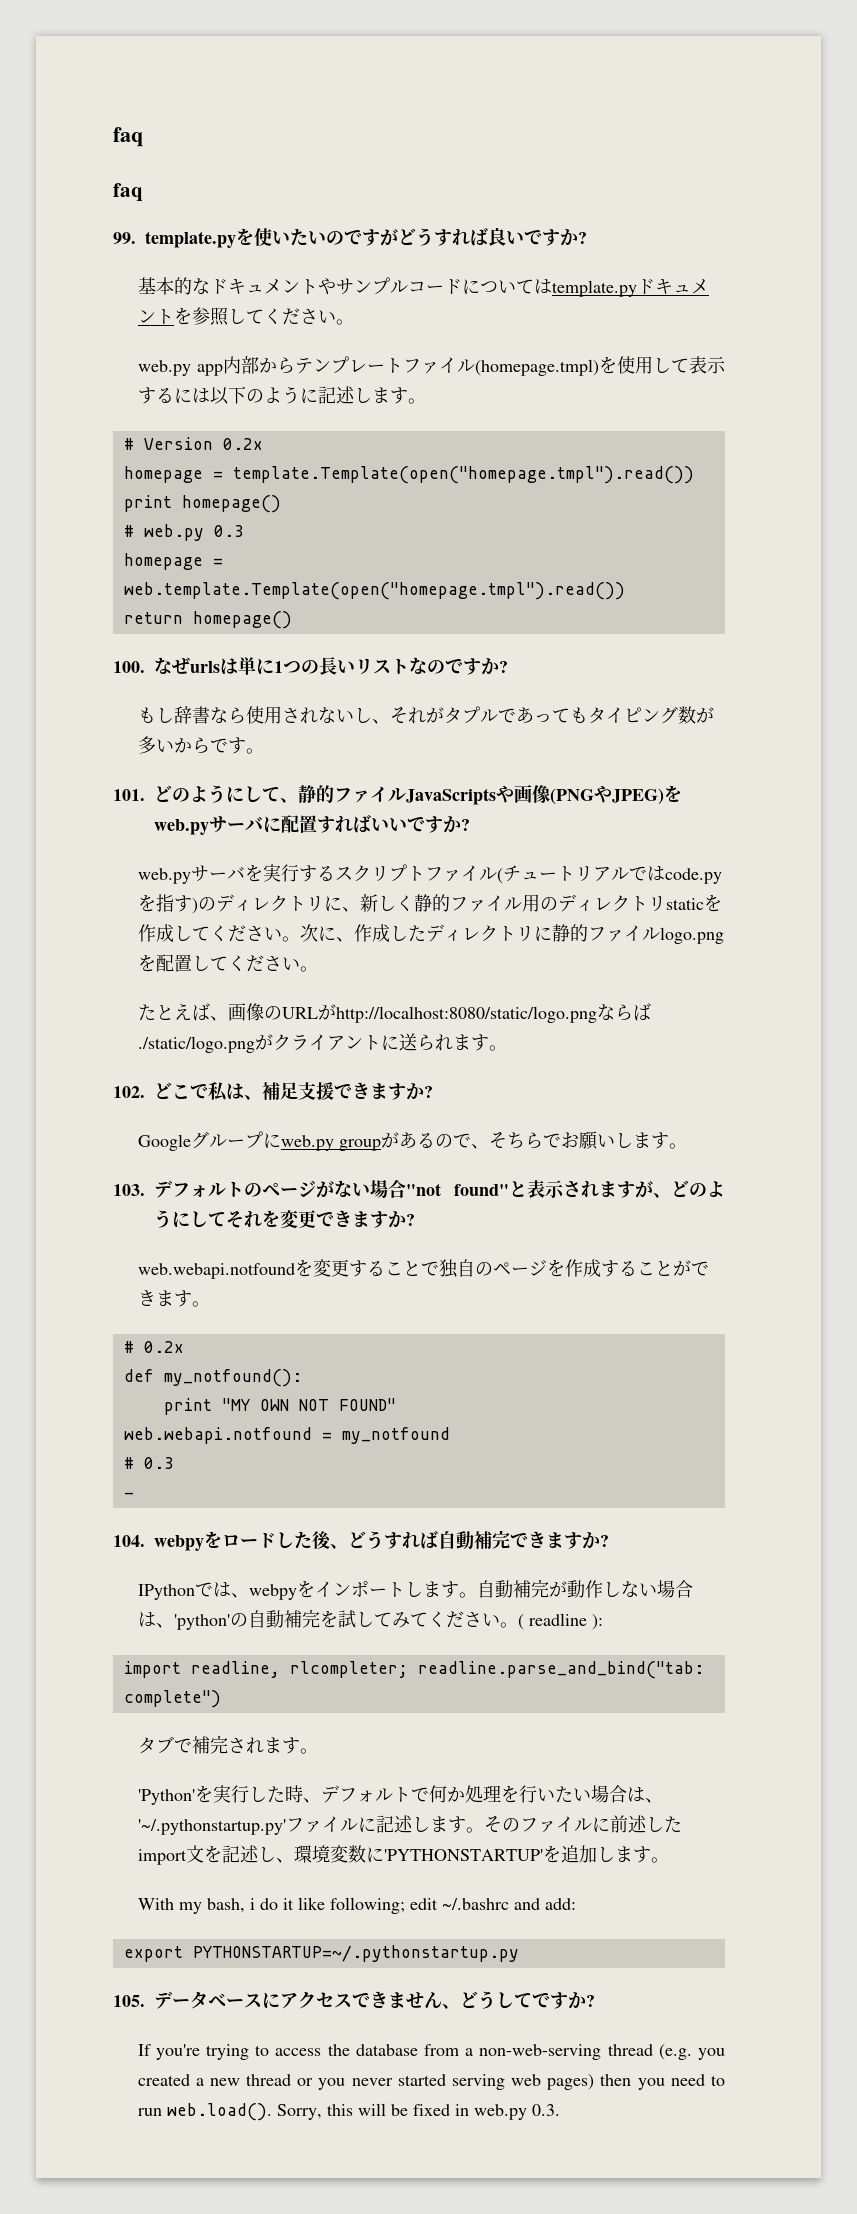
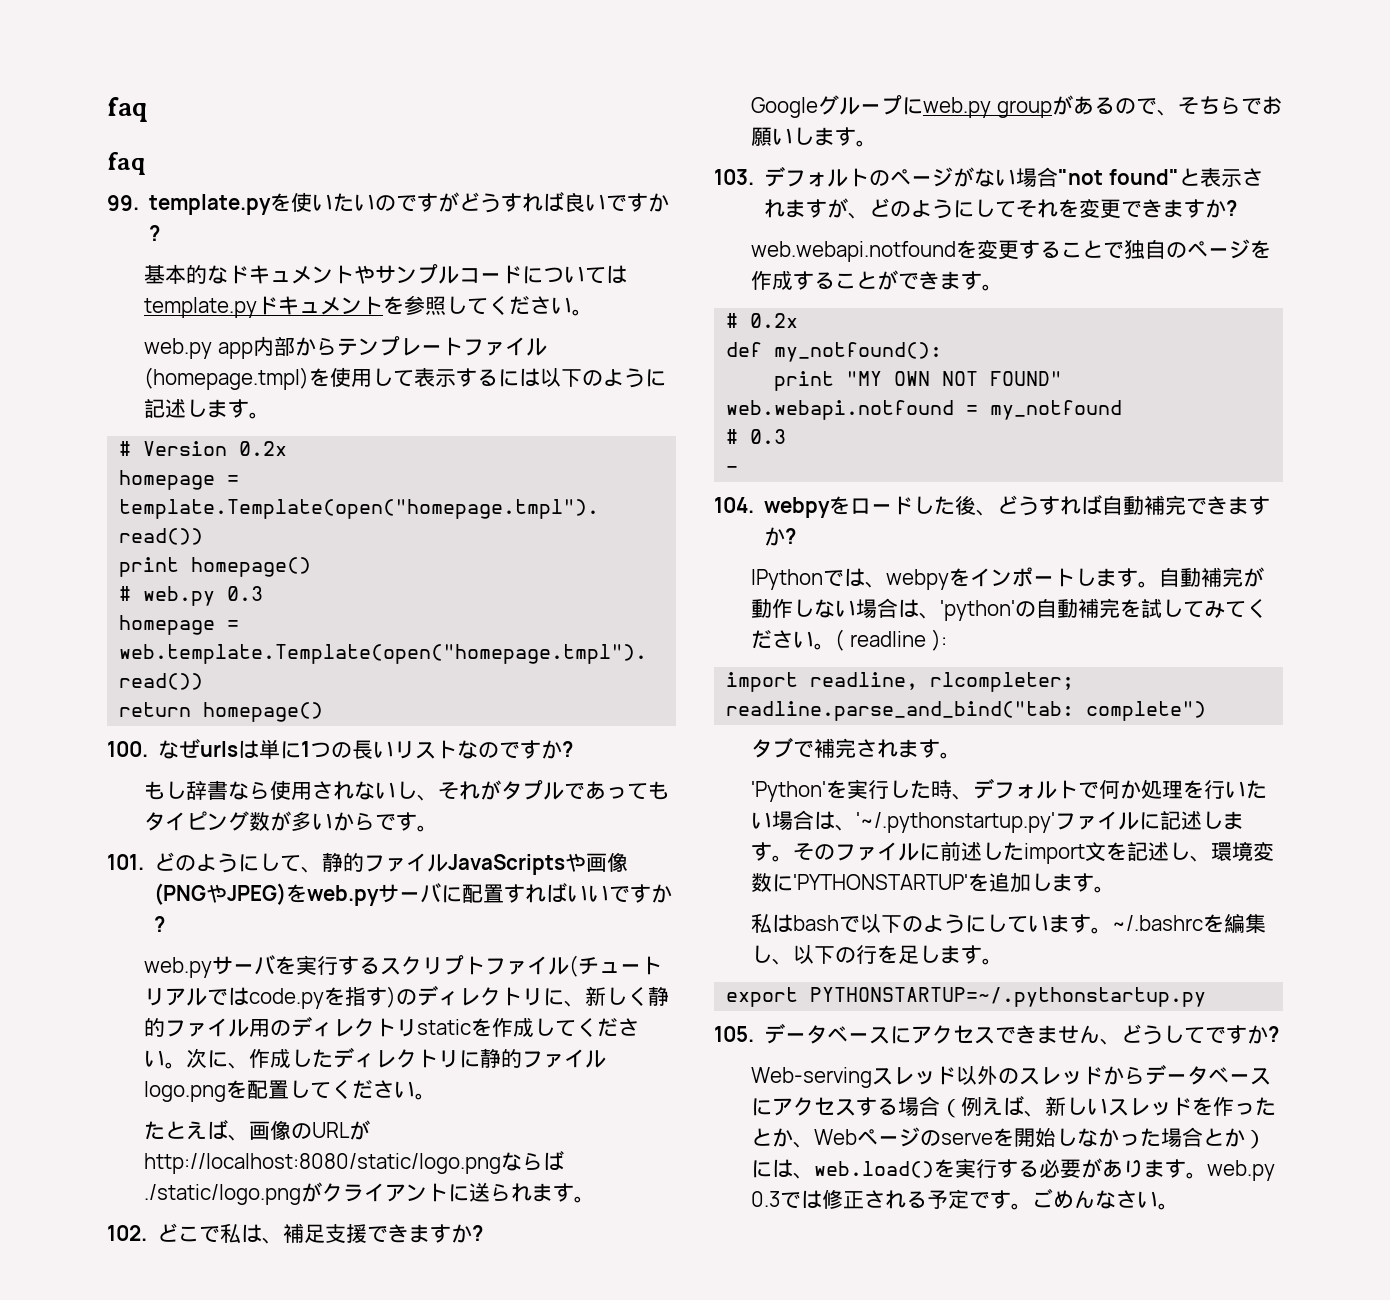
- With my bash, i do it like following; edit ~/.bashrc and add:
+ 私はbashで以下のようにしています。~/.bashrcを編集し、以下の行を足します。
- If you're trying to access the database from a non-web-serving thread (e.g. you created a new thread or you never started serving web pages) then you need to run web.load(). Sorry, this will be fixed in web.py 0.3.
+ Web-servingスレッド以外のスレッドからデータベースにアクセスする場合（例えば、新しいスレッドを作ったとか、Webページのserveを開始しなかった場合とか）には、web.load()を実行する必要があります。web.py 0.3では修正される予定です。ごめんなさい。

